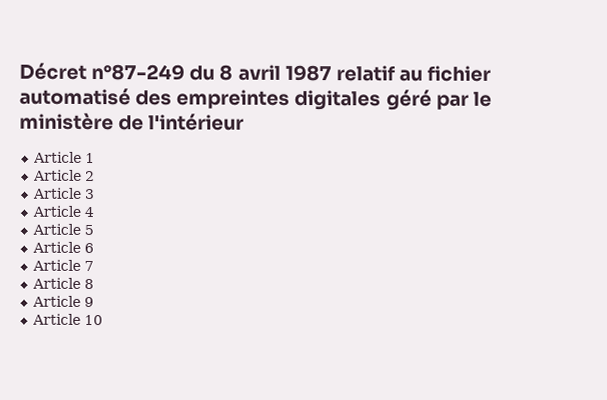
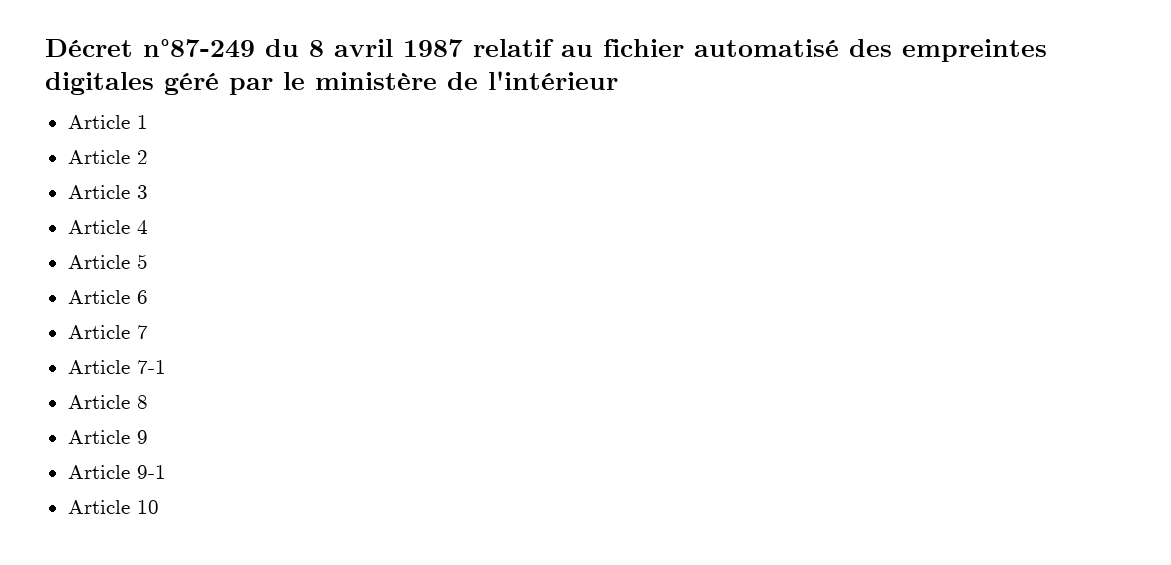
+ Article 7-1
+ Article 9-1

